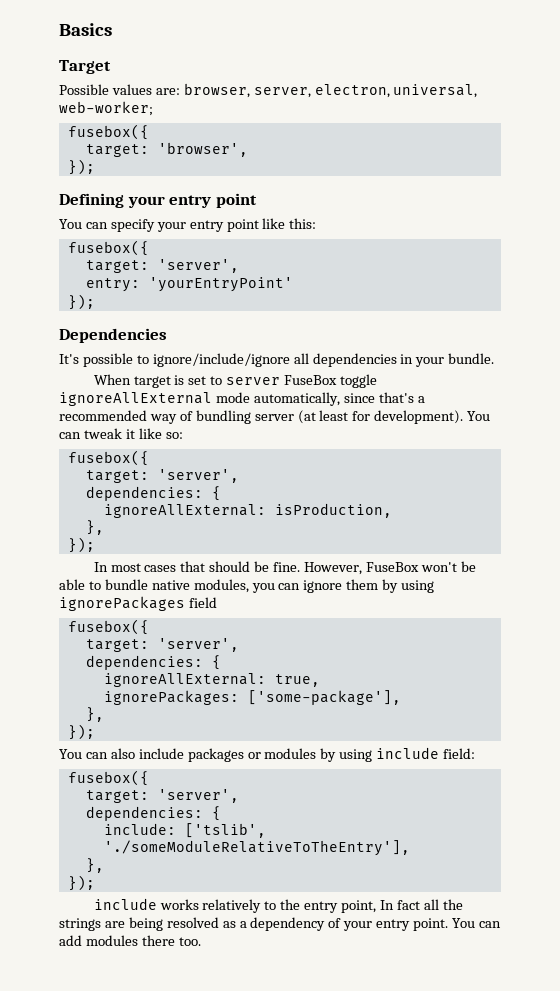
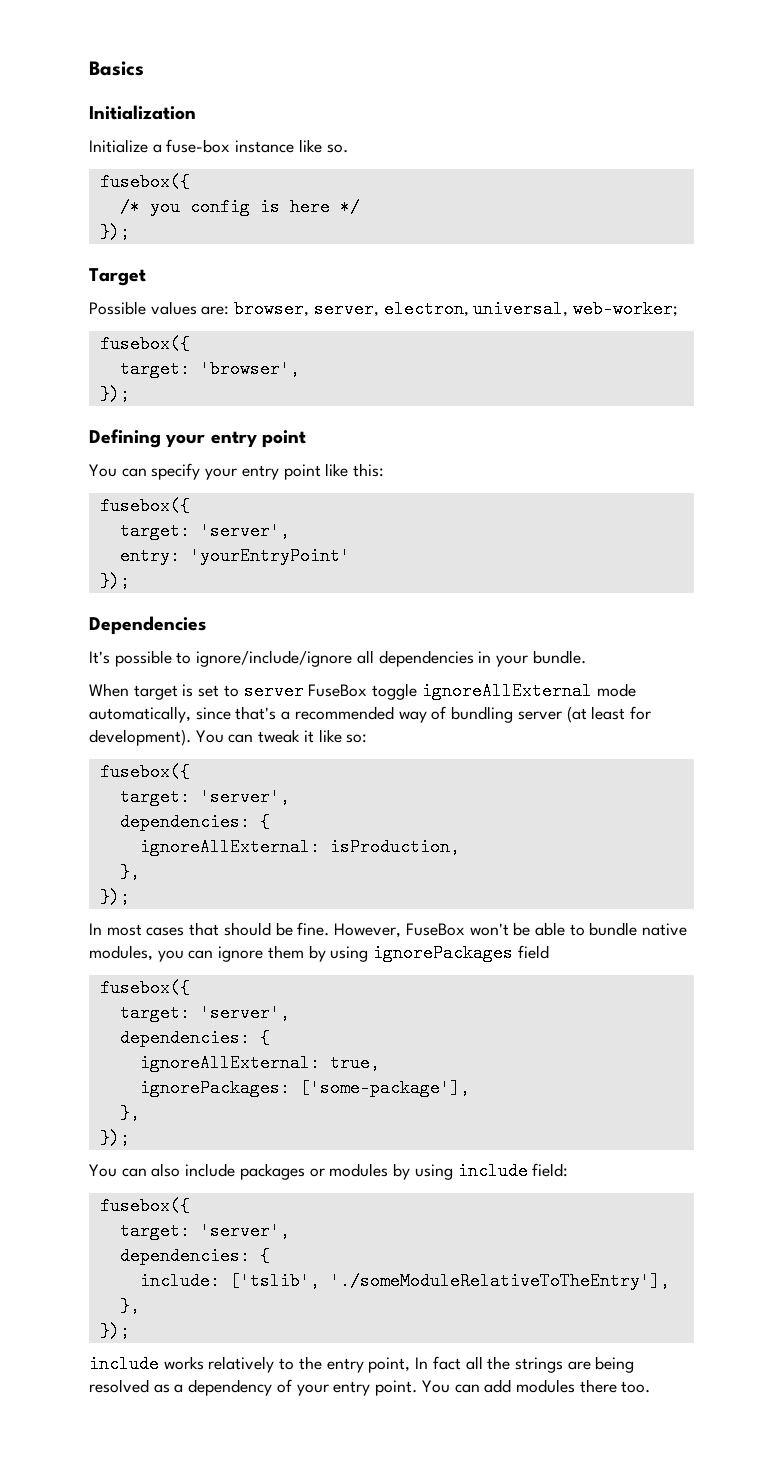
+ Initialization
+ Initialize a fuse-box instance like so.
+ fusebox({
+ /* you config is here */
+ });

